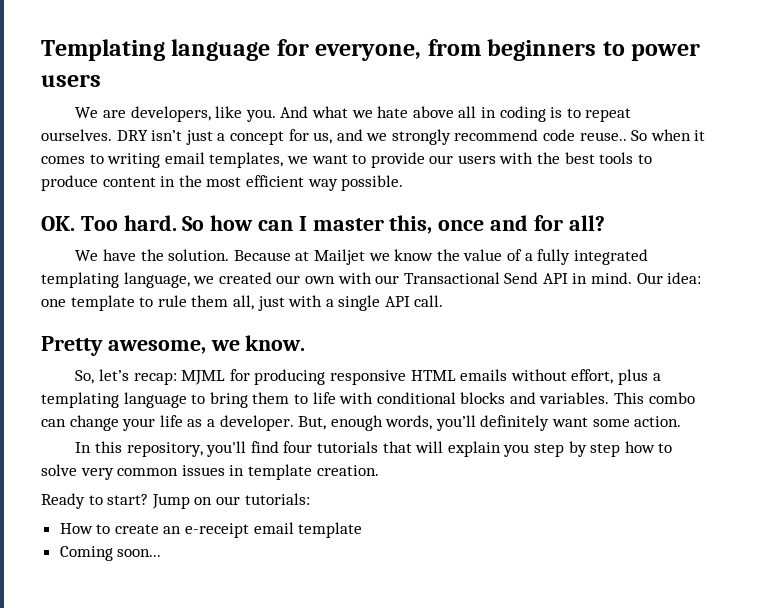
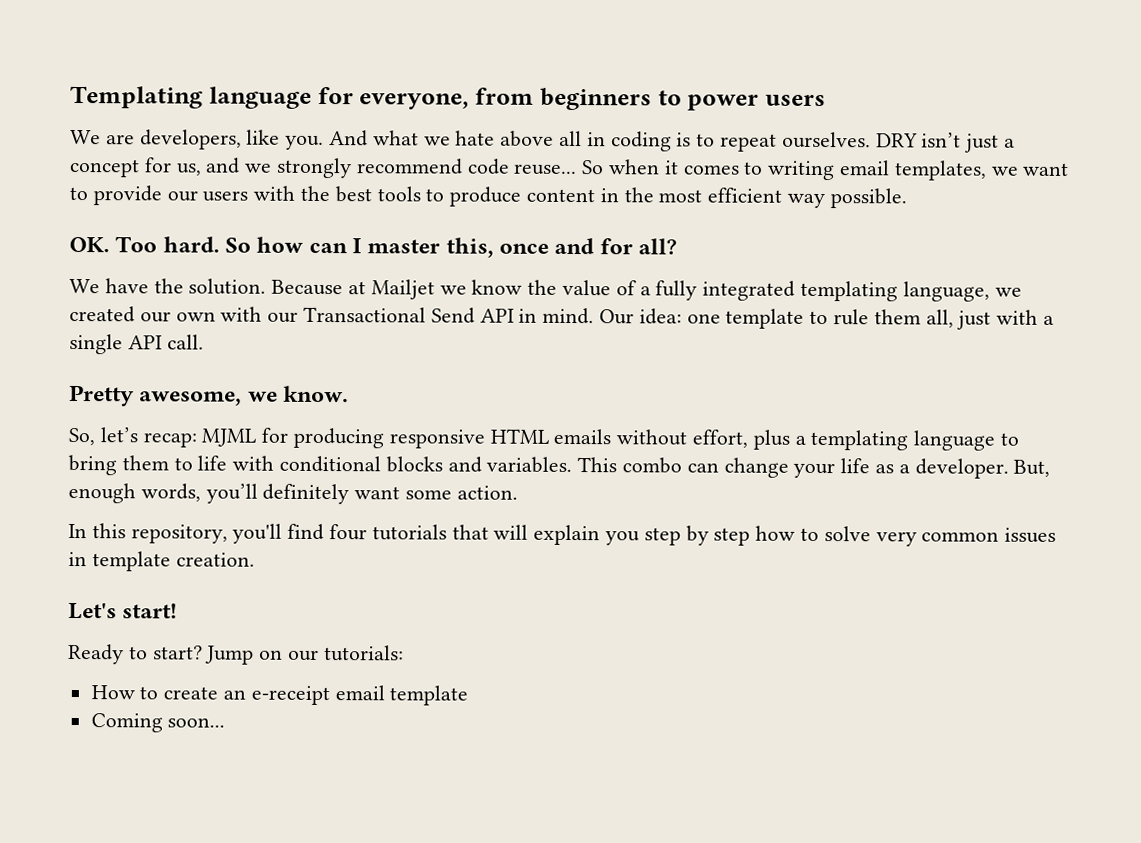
- DRY isn’t just a concept for us, and we strongly recommend code reuse..
+ DRY isn’t just a concept for us, and we strongly recommend code reuse...
+ Let's start!

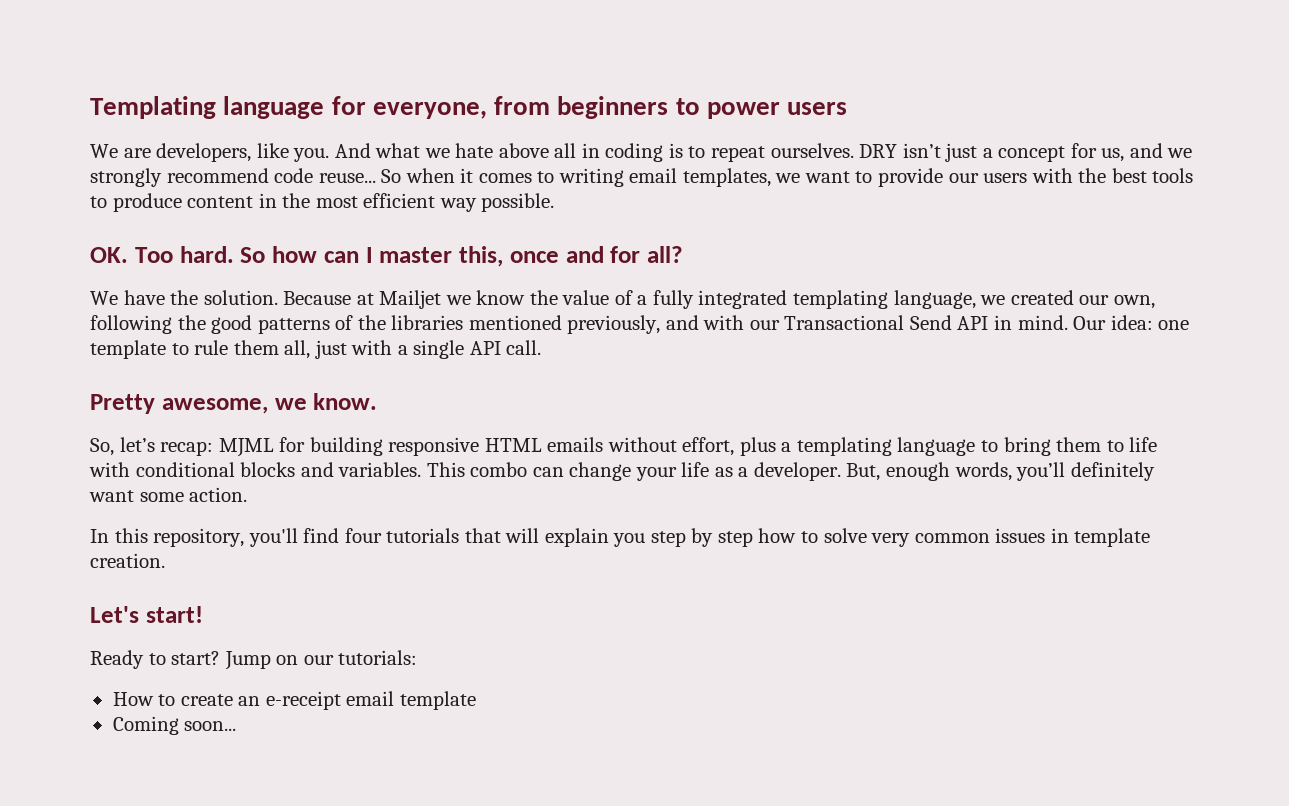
- Because at Mailjet we know the value of a fully integrated templating language, we created our own with our Transactional Send API in mind.
+ Because at Mailjet we know the value of a fully integrated templating language, we created our own, following the good patterns of the libraries mentioned previously, and with our Transactional Send API in mind.
- So, let’s recap: MJML for producing responsive HTML emails without effort, plus a templating language to bring them to life with conditional blocks and variables.
+ So, let’s recap: MJML for building responsive HTML emails without effort, plus a templating language to bring them to life with conditional blocks and variables.

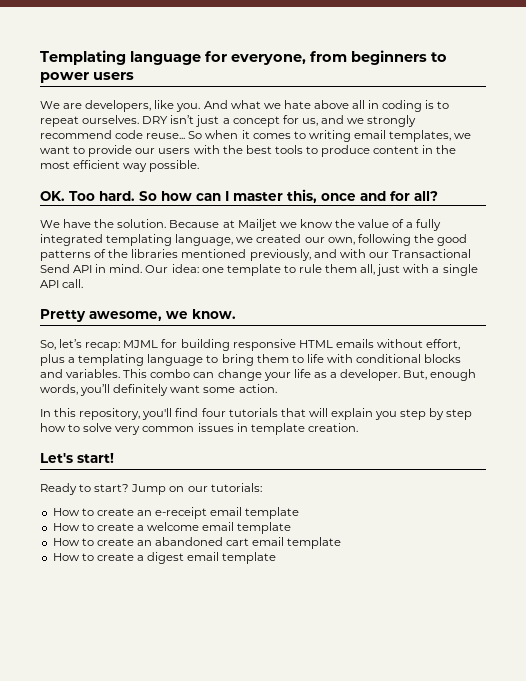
- Coming soon...
+ How to create a welcome email template
+ How to create an abandoned cart email template
+ How to create a digest email template

